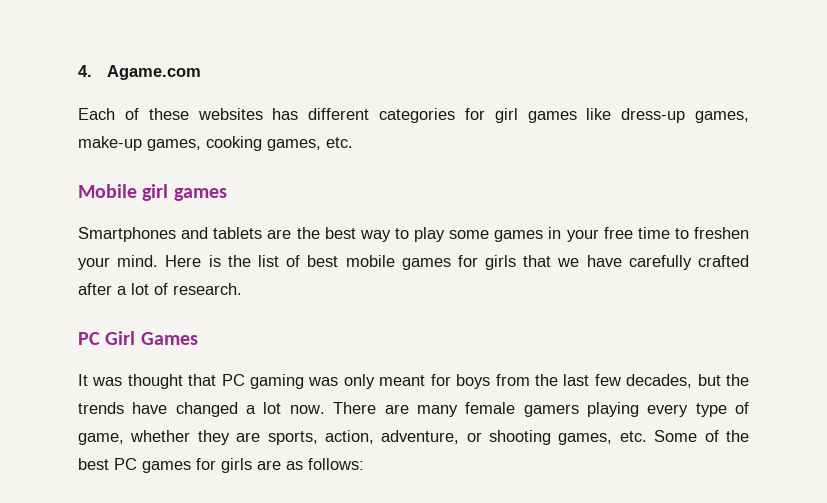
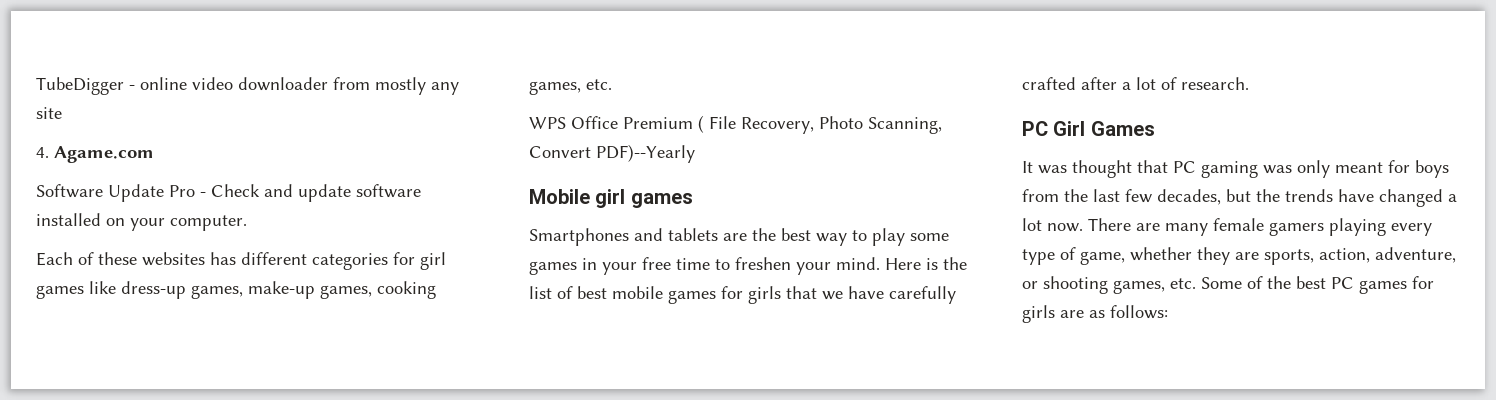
+ TubeDigger - online video downloader from mostly any site
  4. Agame.com
+ Software Update Pro - Check and update software installed on your computer.
+ WPS Office Premium ( File Recovery, Photo Scanning, Convert PDF)--Yearly

